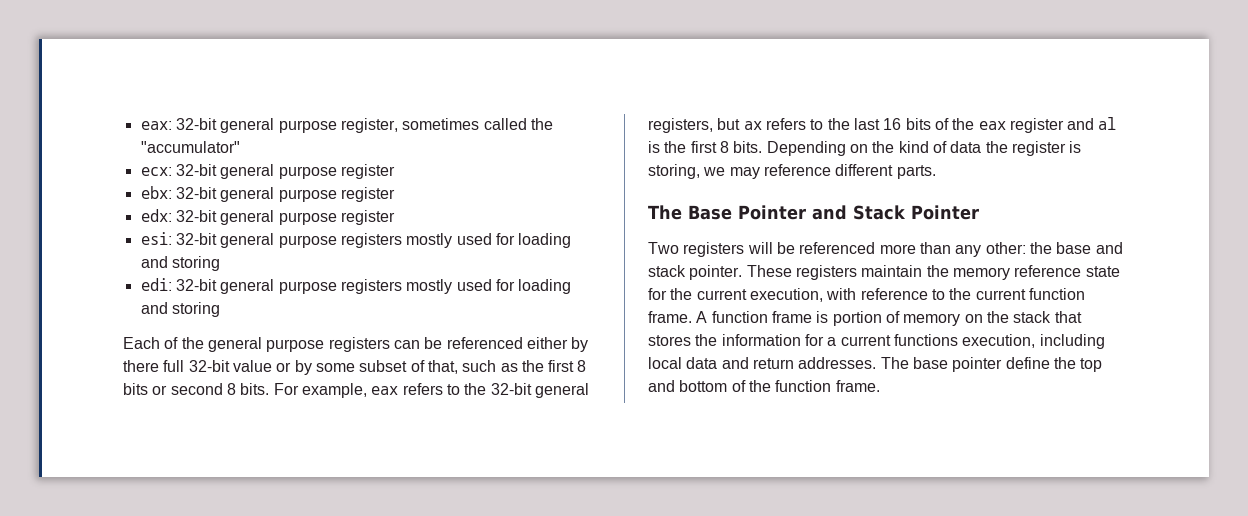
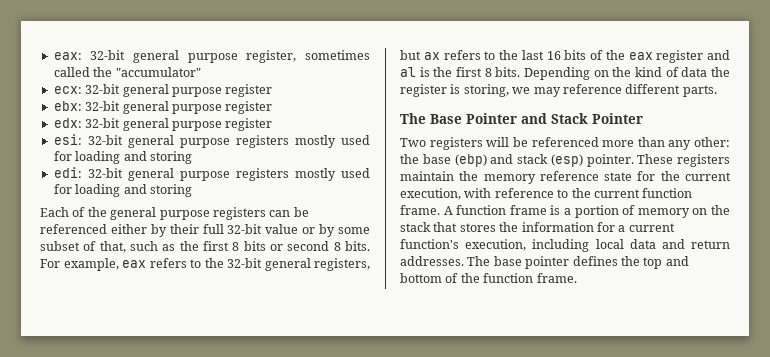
- Each of the general purpose registers can be referenced either by there full 32-bit value or by some subset of that, such as the first 8 bits or second 8 bits.
+ Each of the general purpose registers can be referenced either by their full 32-bit value or by some subset of that, such as the first 8 bits or second 8 bits.
- Two registers will be referenced more than any other: the base and stack pointer.
+ Two registers will be referenced more than any other: the base (ebp) and stack (esp) pointer.
- A function frame is portion of memory on the stack that stores the information for a current functions execution, including local data and return addresses.
+ A function frame is a portion of memory on the stack that stores the information for a current function's execution, including local data and return addresses.
- The base pointer define the top and bottom of the function frame.
+ The base pointer defines the top and bottom of the function frame.

